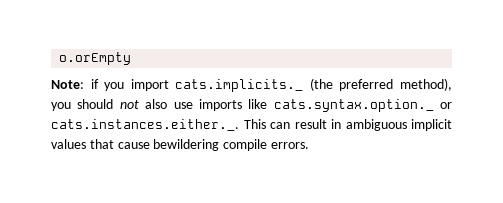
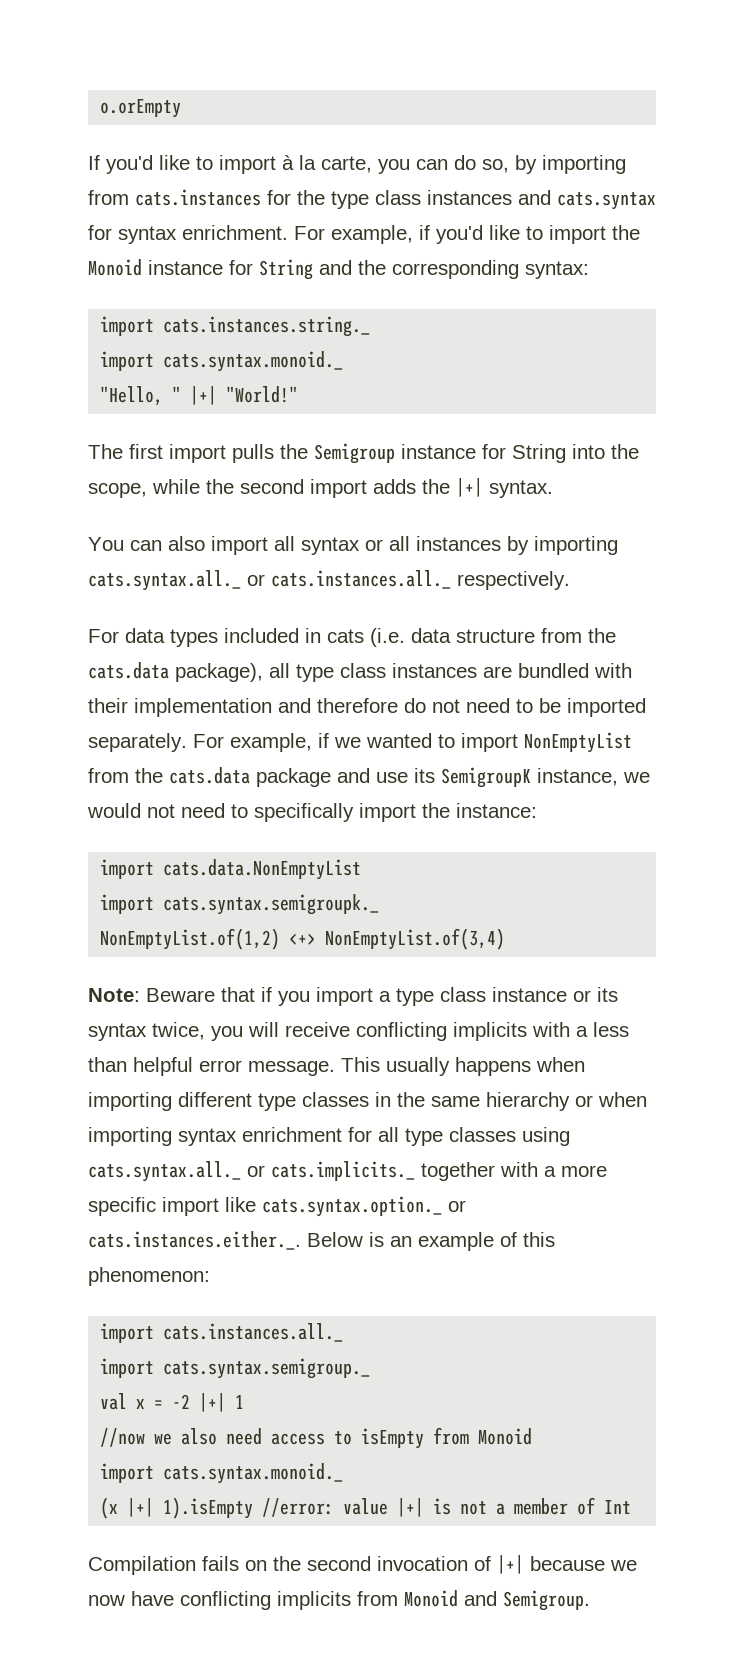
+ If you'd like to import à la carte, you can do so, by importing from cats.instances for the type class instances and cats.syntax for syntax enrichment. For example, if you'd like to import the Monoid instance for String and the corresponding syntax:
+ import cats.instances.string._
+ import cats.syntax.monoid._
+ "Hello, " |+| "World!"
+ The first import pulls the Semigroup instance for String into the scope, while the second import adds the |+| syntax.
+ You can also import all syntax or all instances by importing cats.syntax.all._ or cats.instances.all._ respectively.
+ For data types included in cats (i.e. data structure from the cats.data package), all type class instances are bundled with their implementation and therefore do not need to be imported separately. For example, if we wanted to import NonEmptyList from the cats.data package and use its SemigroupK instance, we would not need to specifically import the instance:
+ import cats.data.NonEmptyList
+ import cats.syntax.semigroupk._
+ NonEmptyList.of(1,2) <+> NonEmptyList.of(3,4)
- Note: if you import cats.implicits._ (the preferred method), you should not also use imports like cats.syntax.option._ or cats.instances.either._. This can result in ambiguous implicit values that cause bewildering compile errors.
+ Note: Beware that if you import a type class instance or its syntax twice, you will receive conflicting implicits with a less than helpful error message. This usually happens when importing different type classes in the same hierarchy or when importing syntax enrichment for all type classes using cats.syntax.all._ or cats.implicits._ together with a more specific import like cats.syntax.option._ or cats.instances.either._. Below is an example of this phenomenon:
+ import cats.instances.all._
+ import cats.syntax.semigroup._
+ val x = -2 |+| 1
+ //now we also need access to isEmpty from Monoid
+ import cats.syntax.monoid._
+ (x |+| 1).isEmpty //error: value |+| is not a member of Int
+ Compilation fails on the second invocation of |+| because we now have conflicting implicits from Monoid and Semigroup.

